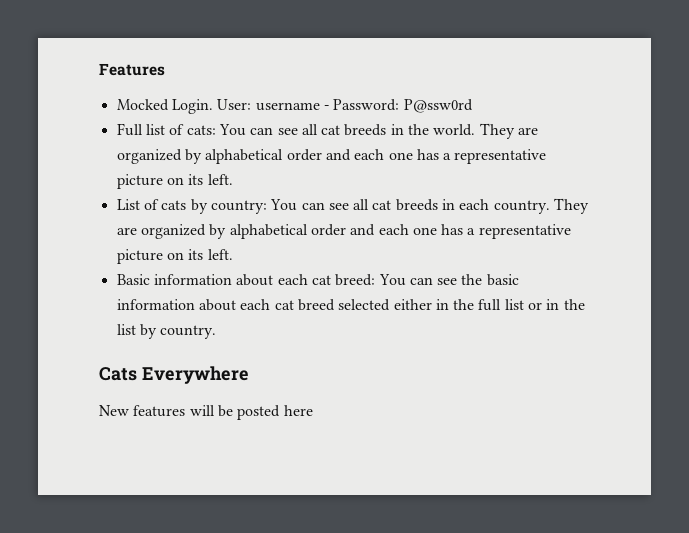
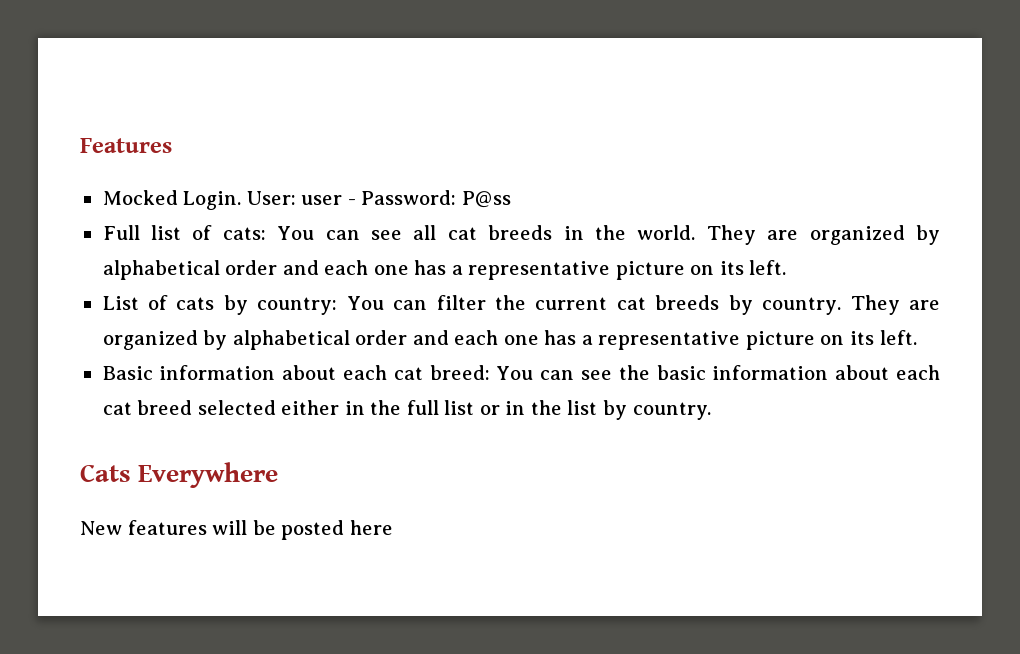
- User: username - Password: P@ssw0rd
+ User: user - Password: P@ss
- List of cats by country: You can see all cat breeds in each country.
+ List of cats by country: You can filter the current cat breeds by country.

